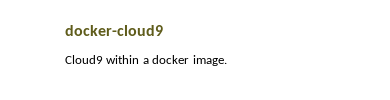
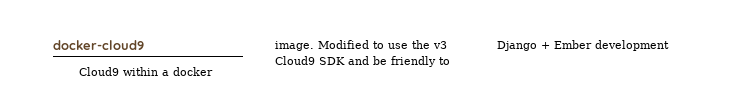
+ Modified to use the v3 Cloud9 SDK and be friendly to Django + Ember development

